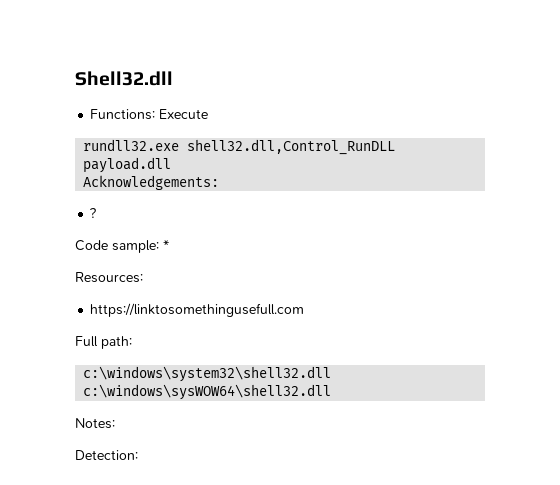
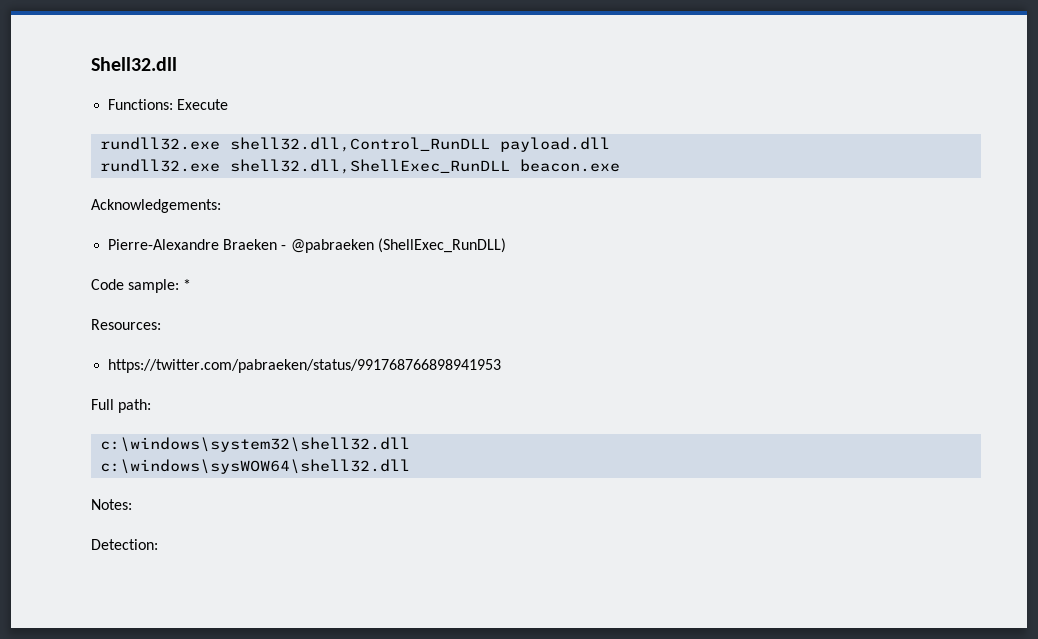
+ rundll32.exe shell32.dll,ShellExec_RunDLL beacon.exe
  Acknowledgements:
- ?
+ Pierre-Alexandre Braeken - @pabraeken (ShellExec_RunDLL)
- https://linktosomethingusefull.com
+ https://twitter.com/pabraeken/status/991768766898941953

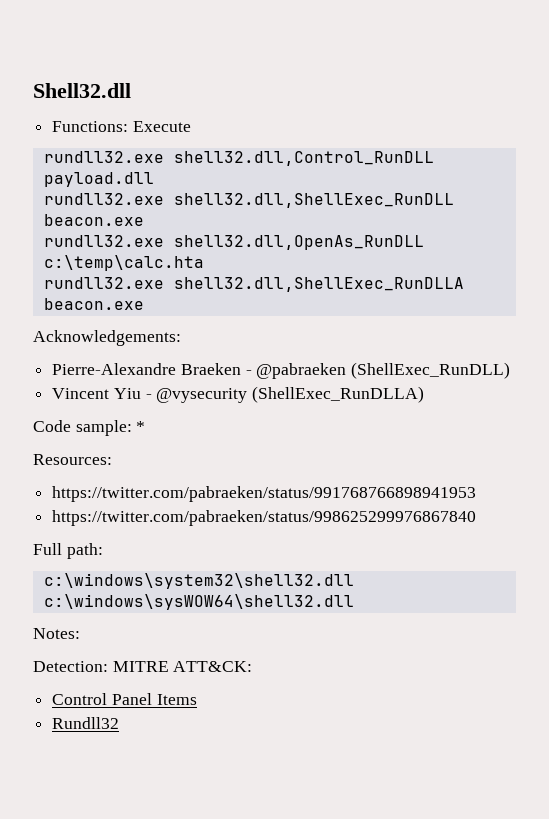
+ rundll32.exe shell32.dll,OpenAs_RunDLL c:\temp\calc.hta
+ rundll32.exe shell32.dll,ShellExec_RunDLLA beacon.exe
+ Vincent Yiu - @vysecurity (ShellExec_RunDLLA)
+ https://twitter.com/pabraeken/status/998625299976867840
- Detection:
+ Detection: MITRE ATT&CK:
+ Control Panel Items
+ Rundll32

